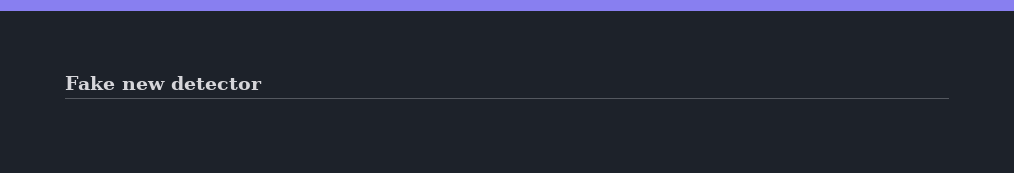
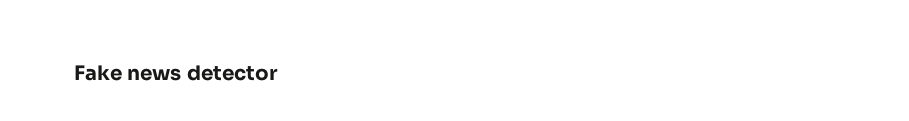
- Fake new detector
+ Fake news detector

